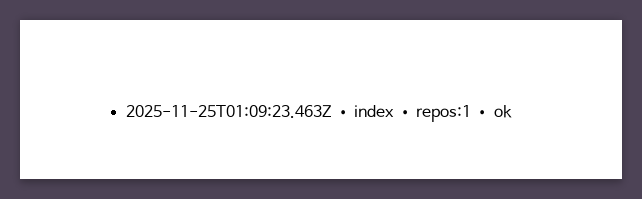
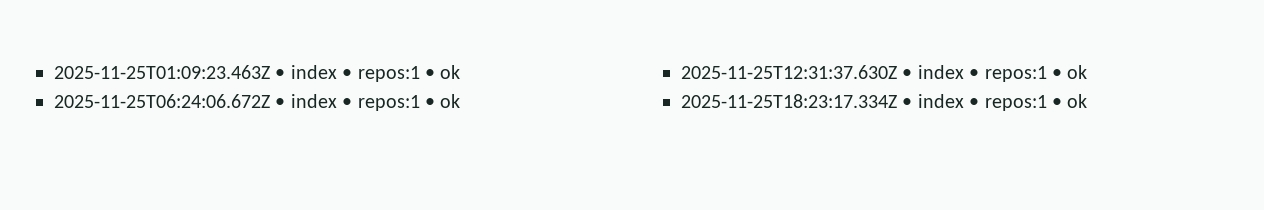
+ 2025-11-25T06:24:06.672Z • index • repos:1 • ok
+ 2025-11-25T12:31:37.630Z • index • repos:1 • ok
+ 2025-11-25T18:23:17.334Z • index • repos:1 • ok

